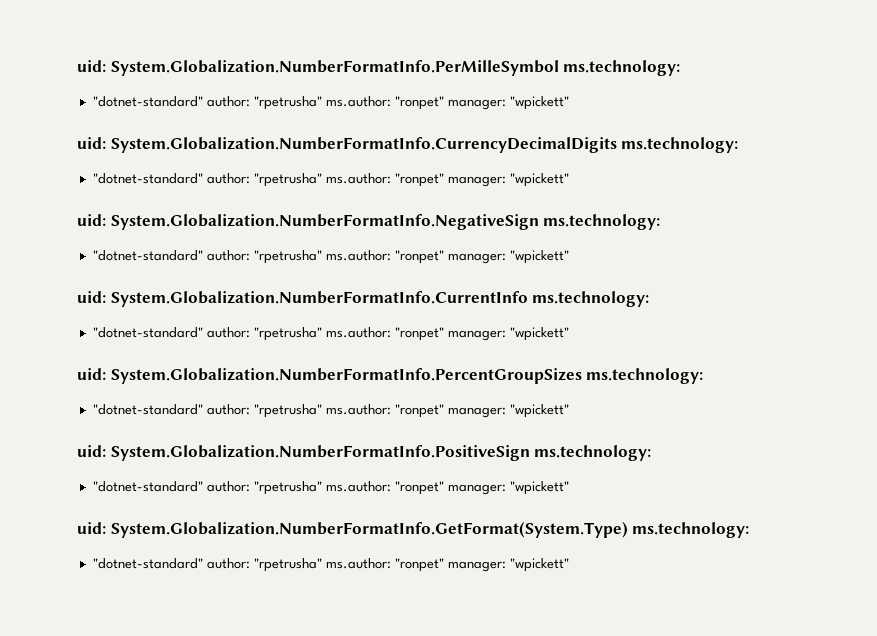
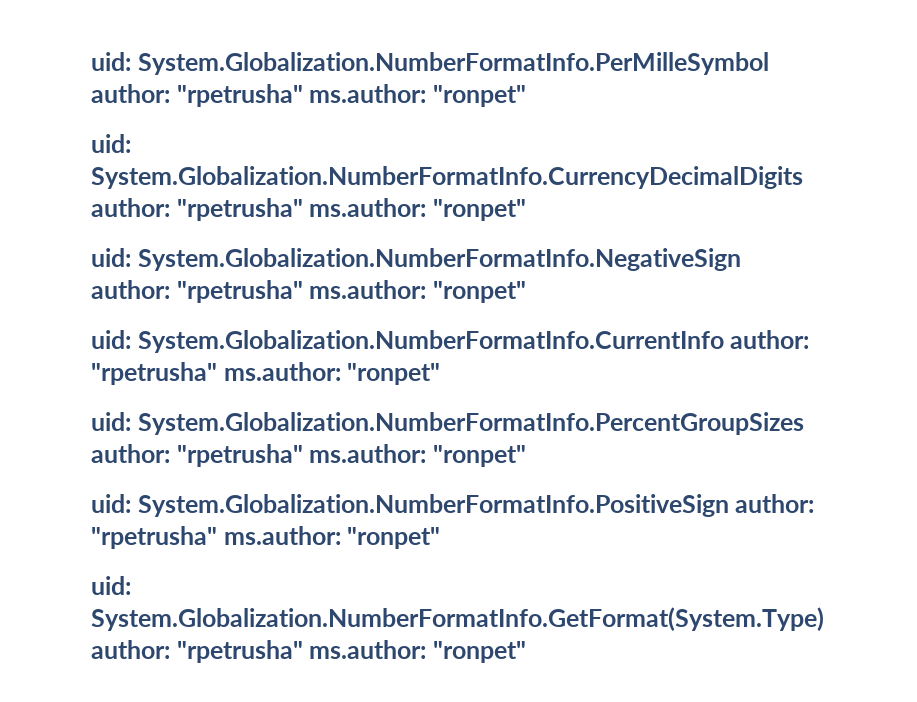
- uid: System.Globalization.NumberFormatInfo.PerMilleSymbol ms.technology:
- "dotnet-standard" author: "rpetrusha" ms.author: "ronpet" manager: "wpickett"
+ uid: System.Globalization.NumberFormatInfo.PerMilleSymbol author: "rpetrusha" ms.author: "ronpet"
- uid: System.Globalization.NumberFormatInfo.CurrencyDecimalDigits ms.technology:
- "dotnet-standard" author: "rpetrusha" ms.author: "ronpet" manager: "wpickett"
+ uid: System.Globalization.NumberFormatInfo.CurrencyDecimalDigits author: "rpetrusha" ms.author: "ronpet"
- uid: System.Globalization.NumberFormatInfo.NegativeSign ms.technology:
- "dotnet-standard" author: "rpetrusha" ms.author: "ronpet" manager: "wpickett"
+ uid: System.Globalization.NumberFormatInfo.NegativeSign author: "rpetrusha" ms.author: "ronpet"
- uid: System.Globalization.NumberFormatInfo.CurrentInfo ms.technology:
- "dotnet-standard" author: "rpetrusha" ms.author: "ronpet" manager: "wpickett"
+ uid: System.Globalization.NumberFormatInfo.CurrentInfo author: "rpetrusha" ms.author: "ronpet"
- uid: System.Globalization.NumberFormatInfo.PercentGroupSizes ms.technology:
- "dotnet-standard" author: "rpetrusha" ms.author: "ronpet" manager: "wpickett"
+ uid: System.Globalization.NumberFormatInfo.PercentGroupSizes author: "rpetrusha" ms.author: "ronpet"
- uid: System.Globalization.NumberFormatInfo.PositiveSign ms.technology:
- "dotnet-standard" author: "rpetrusha" ms.author: "ronpet" manager: "wpickett"
+ uid: System.Globalization.NumberFormatInfo.PositiveSign author: "rpetrusha" ms.author: "ronpet"
- uid: System.Globalization.NumberFormatInfo.GetFormat(System.Type) ms.technology:
- "dotnet-standard" author: "rpetrusha" ms.author: "ronpet" manager: "wpickett"
+ uid: System.Globalization.NumberFormatInfo.GetFormat(System.Type) author: "rpetrusha" ms.author: "ronpet"

